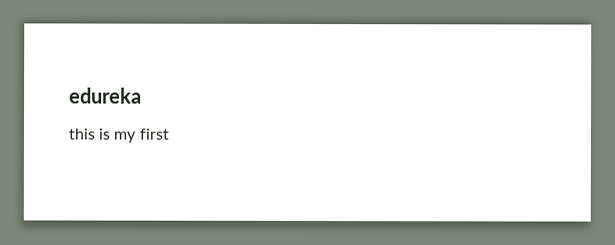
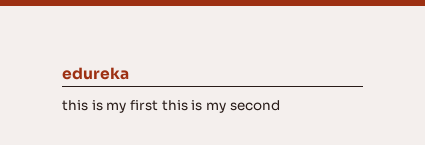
- this is my first
+ this is my first this is my second

